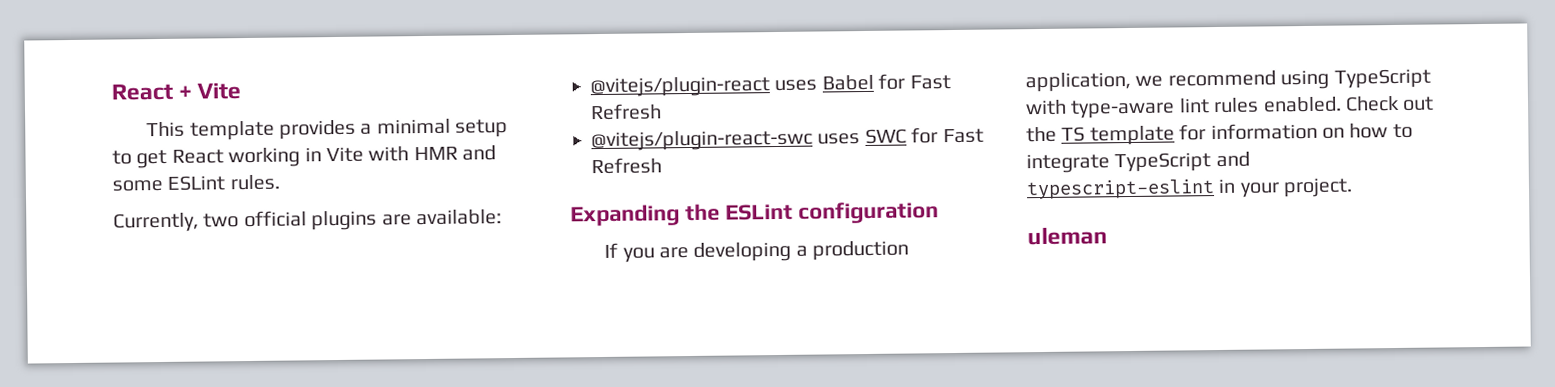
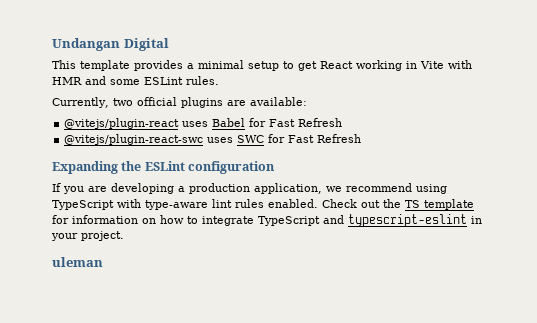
- React + Vite
+ Undangan Digital

